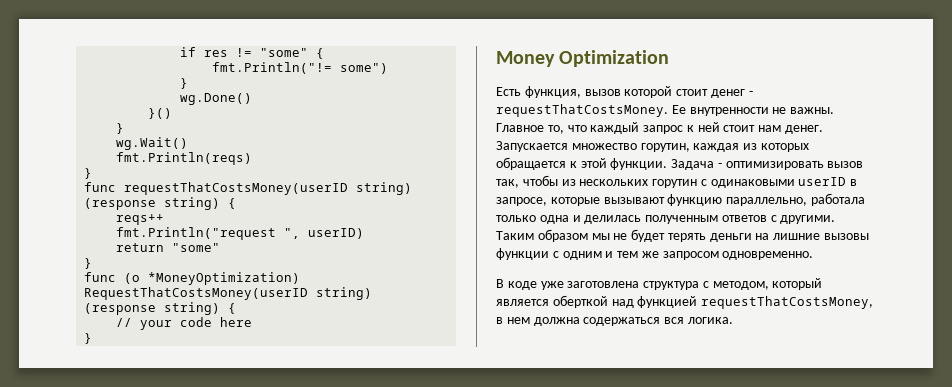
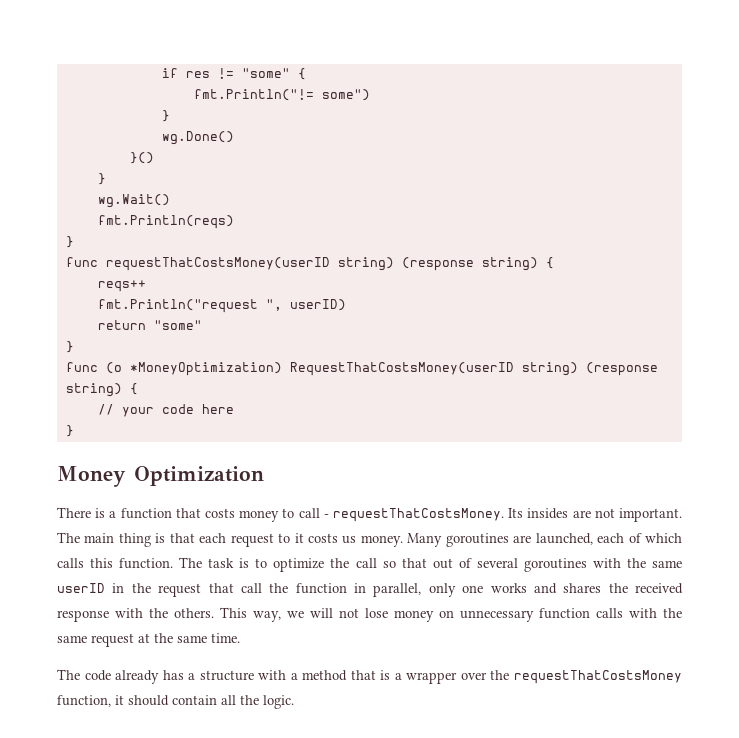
- Есть функция, вызов которой стоит денег - requestThatCostsMoney. Ее внутренности не важны. Главное то, что каждый запрос к ней стоит нам денег. Запускается множество горутин, каждая из которых обращается к этой функции. Задача - оптимизировать вызов так, чтобы из нескольких горутин с одинаковыми userID в запросе, которые вызывают функцию параллельно, работала только одна и делилась полученным ответов с другими. Таким образом мы не будет терять деньги на лишние вызовы функции с одним и тем же запросом одновременно.
- В коде уже заготовлена структура с методом, который является оберткой над функцией requestThatCostsMoney, в нем должна содержаться вся логика.
+ There is a function that costs money to call - requestThatCostsMoney. Its insides are not important. The main thing is that each request to it costs us money. Many goroutines are launched, each of which calls this function. The task is to optimize the call so that out of several goroutines with the same userID in the request that call the function in parallel, only one works and shares the received response with the others. This way, we will not lose money on unnecessary function calls with the same request at the same time.
+ The code already has a structure with a method that is a wrapper over the requestThatCostsMoney function, it should contain all the logic.

